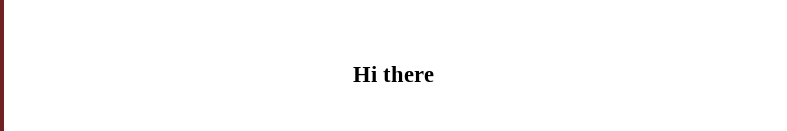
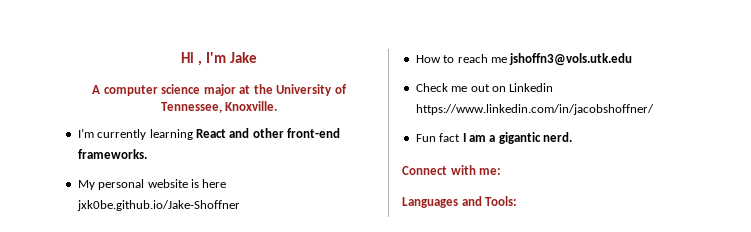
- Hi there
+ Hi , I'm Jake
+ A computer science major at the University of Tennessee, Knoxville.
+ I’m currently learning React and other front-end frameworks.
+ My personal website is here jxk0be.github.io/Jake-Shoffner
+ How to reach me jshoffn3@vols.utk.edu
+ Check me out on Linkedin https://www.linkedin.com/in/jacobshoffner/
+ Fun fact I am a gigantic nerd.
+ Connect with me:
+ Languages and Tools:

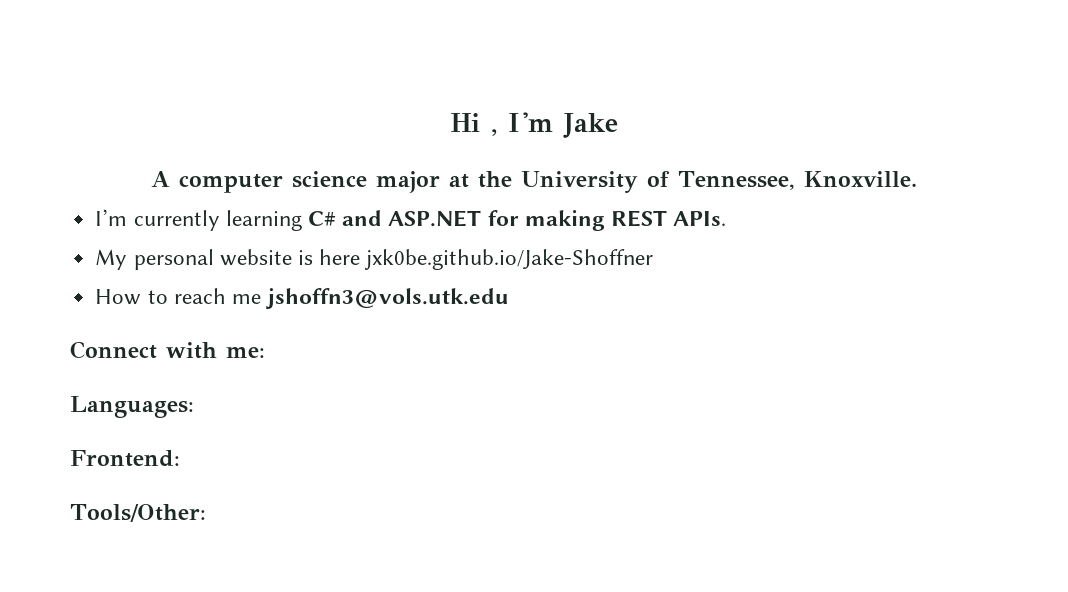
- I’m currently learning React and other front-end frameworks.
+ I’m currently learning C# and ASP.NET for making REST APIs.
- Check me out on Linkedin https://www.linkedin.com/in/jacobshoffner/
- Fun fact I am a gigantic nerd.
- Languages and Tools:
+ Languages:
+ Frontend:
+ Tools/Other:

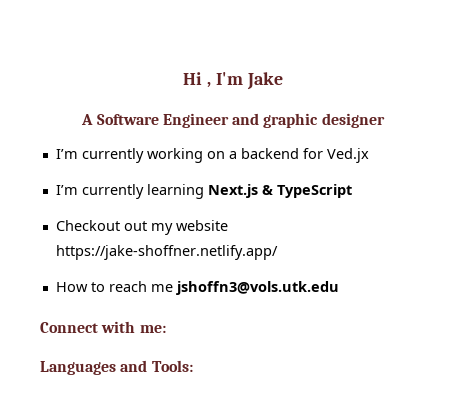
- A computer science major at the University of Tennessee, Knoxville.
- I’m currently learning C# and ASP.NET for making REST APIs.
- My personal website is here jxk0be.github.io/Jake-Shoffner
+ A Software Engineer and graphic designer
+ I’m currently working on a backend for Ved.jx
+ I’m currently learning Next.js & TypeScript
+ Checkout out my website https://jake-shoffner.netlify.app/
- Languages:
- Frontend:
- Tools/Other:
+ Languages and Tools:

